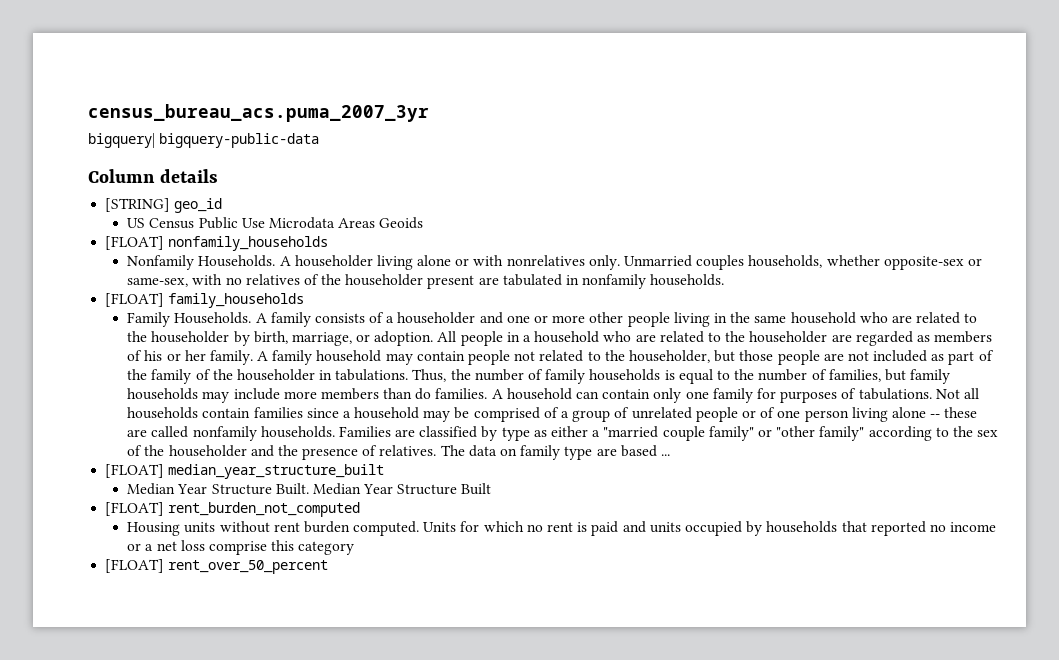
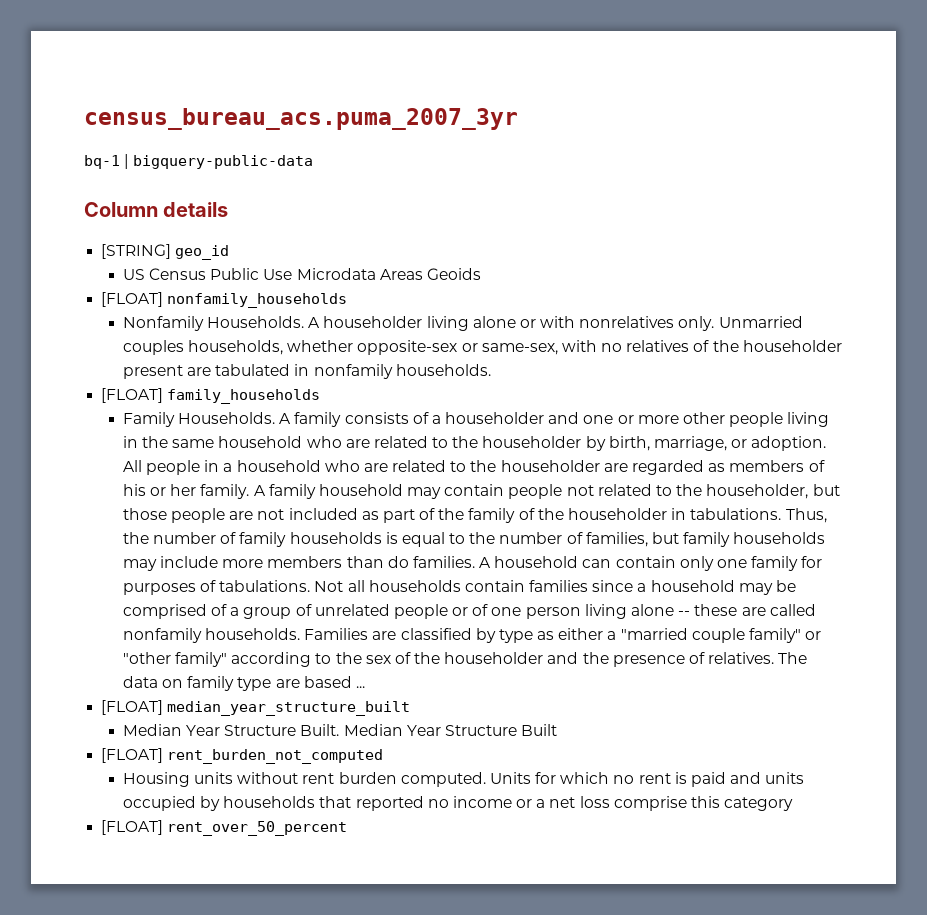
- bigquery| bigquery-public-data
+ bq-1 | bigquery-public-data

